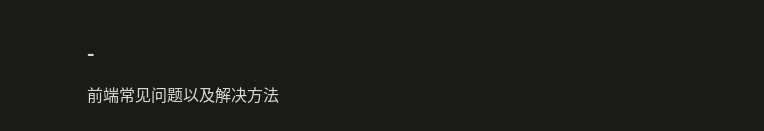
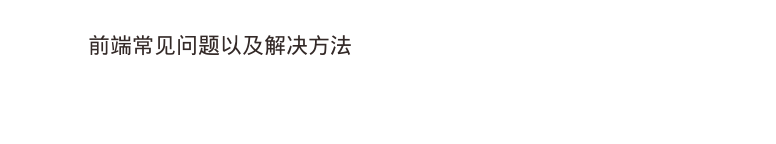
- -

